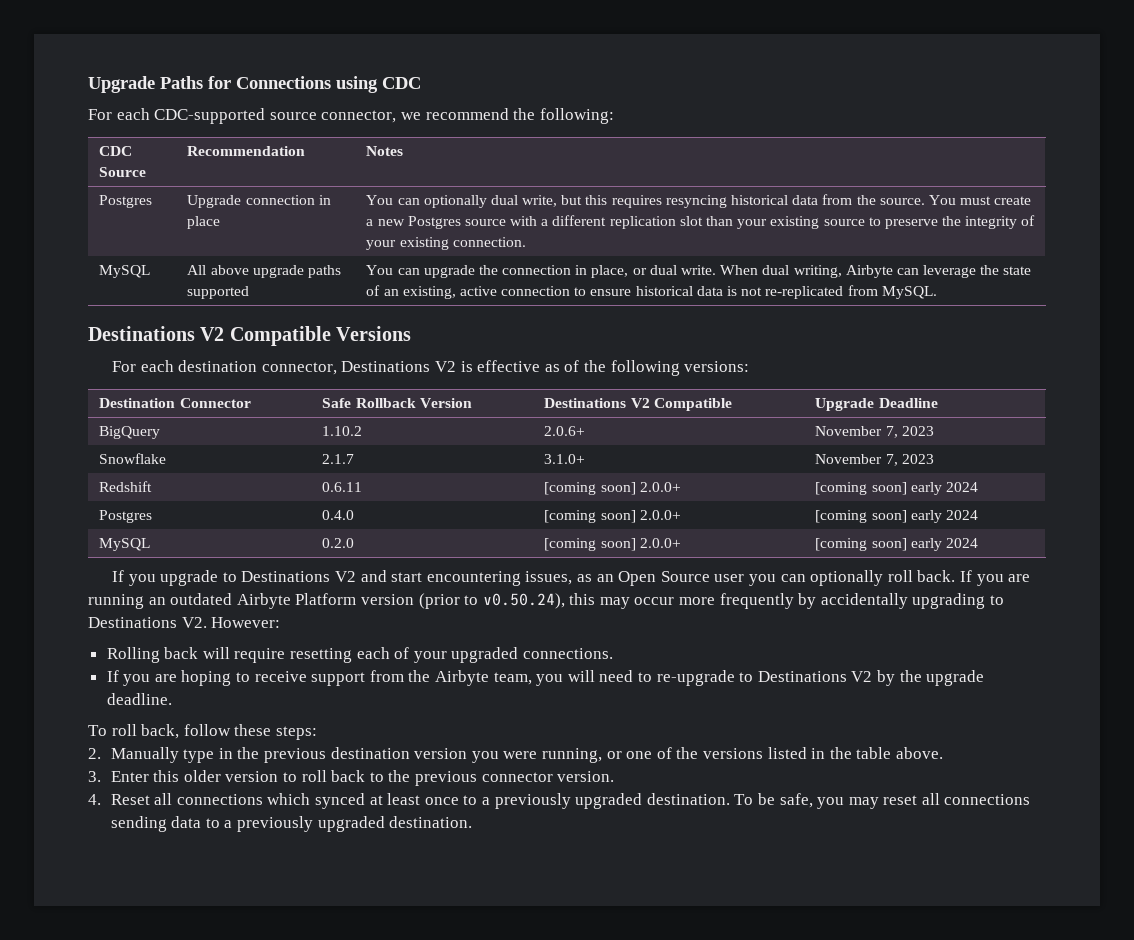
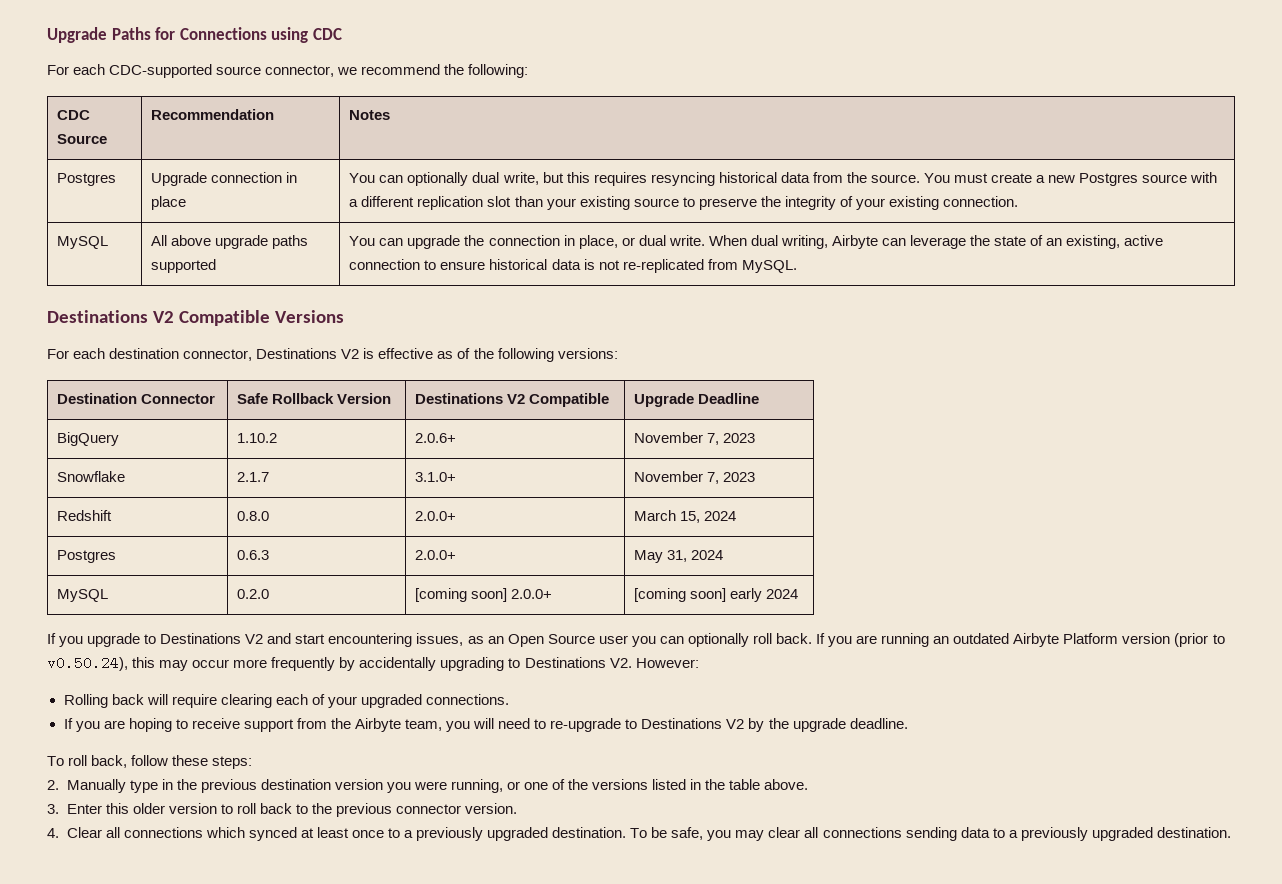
- Redshift | 0.6.11 | [coming soon] 2.0.0+ | [coming soon] early 2024
- Postgres | 0.4.0 | [coming soon] 2.0.0+ | [coming soon] early 2024
+ Redshift | 0.8.0 | 2.0.0+ | March 15, 2024
+ Postgres | 0.6.3 | 2.0.0+ | May 31, 2024
- Rolling back will require resetting each of your upgraded connections.
+ Rolling back will require clearing each of your upgraded connections.
- 4. Reset all connections which synced at least once to a previously upgraded destination.
+ 4. Clear all connections which synced at least once to a previously upgraded destination.
- To be safe, you may reset all connections sending data to a previously upgraded destination.
+ To be safe, you may clear all connections sending data to a previously upgraded destination.

